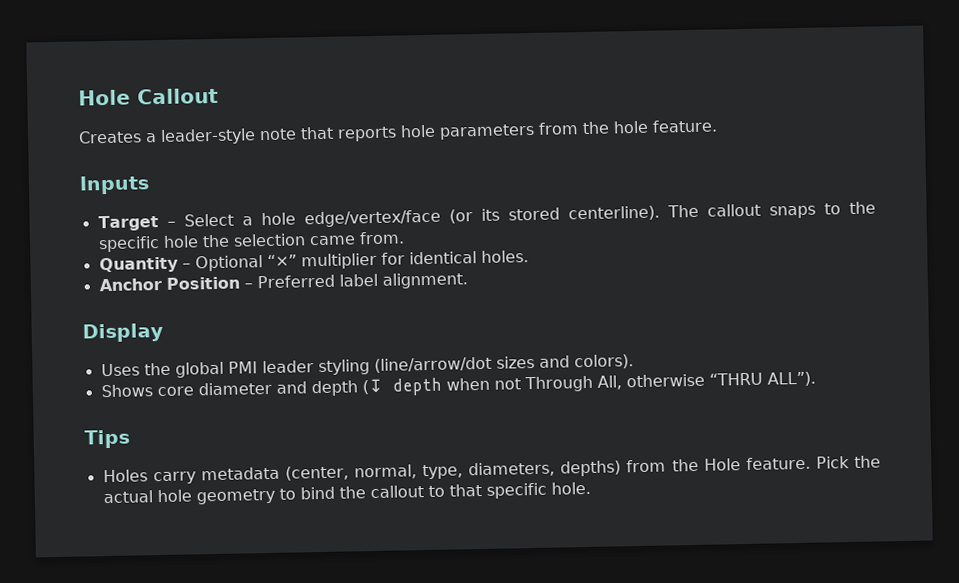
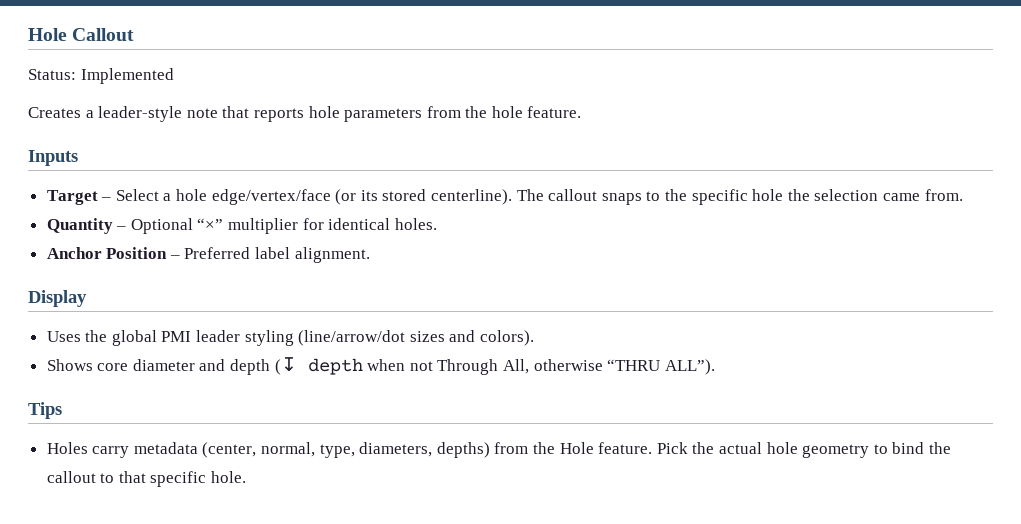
+ Status: Implemented

